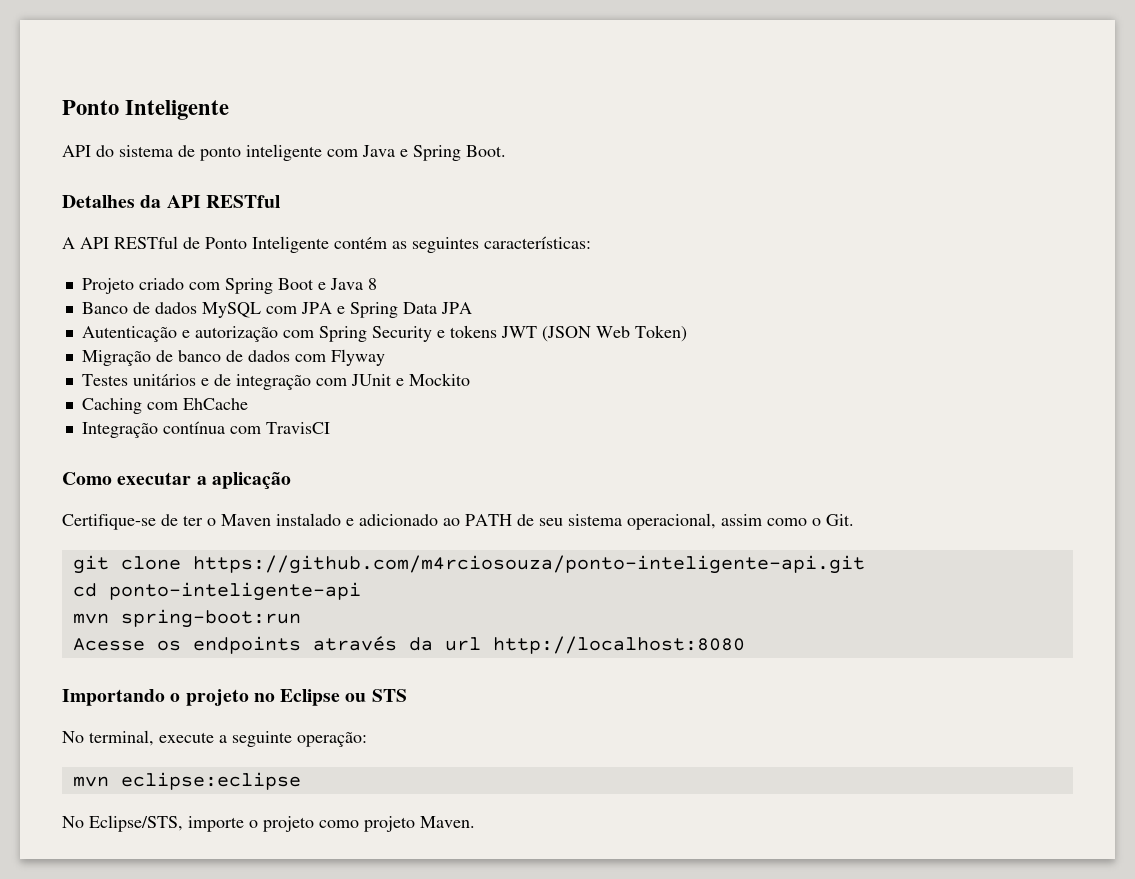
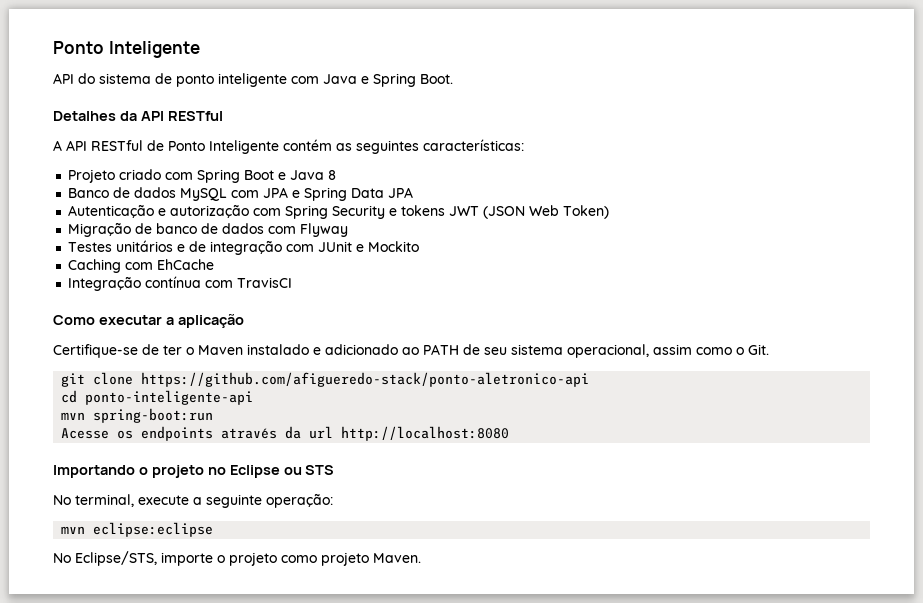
- git clone https://github.com/m4rciosouza/ponto-inteligente-api.git
+ git clone https://github.com/afigueredo-stack/ponto-aletronico-api

